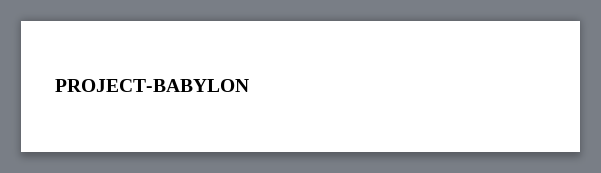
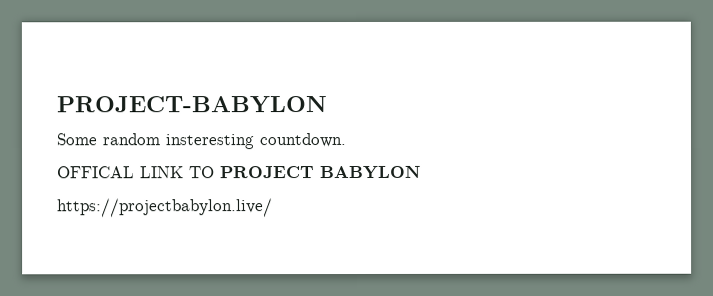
+ Some random insteresting countdown.
+ OFFICAL LINK TO PROJECT BABYLON
+ https://projectbabylon.live/

